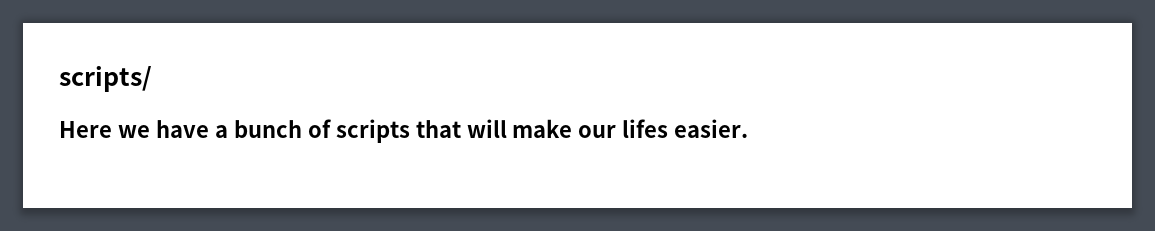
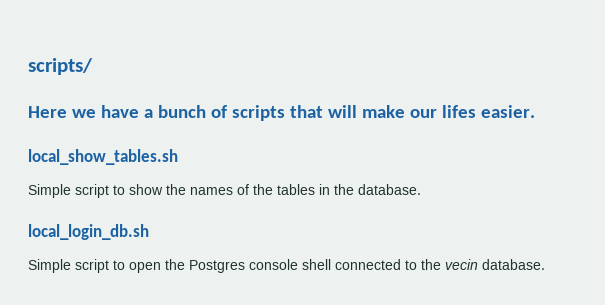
+ local_show_tables.sh
+ Simple script to show the names of the tables in the database.
+ local_login_db.sh
+ Simple script to open the Postgres console shell connected to the vecin database.

